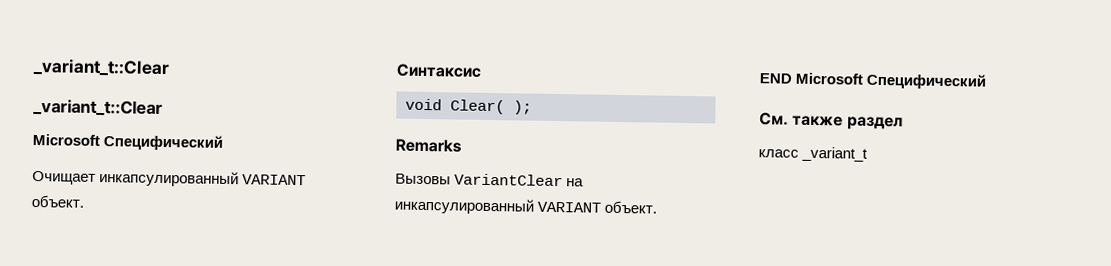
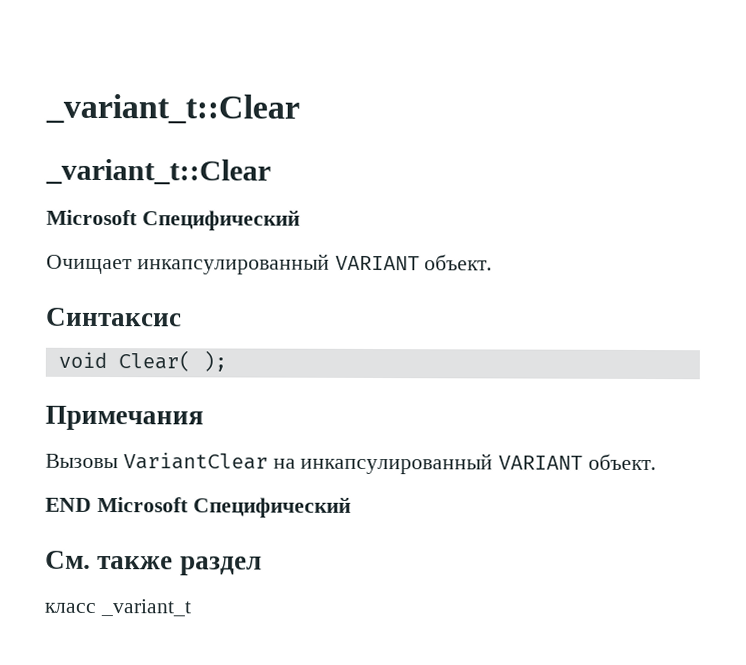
- Remarks
+ Примечания

